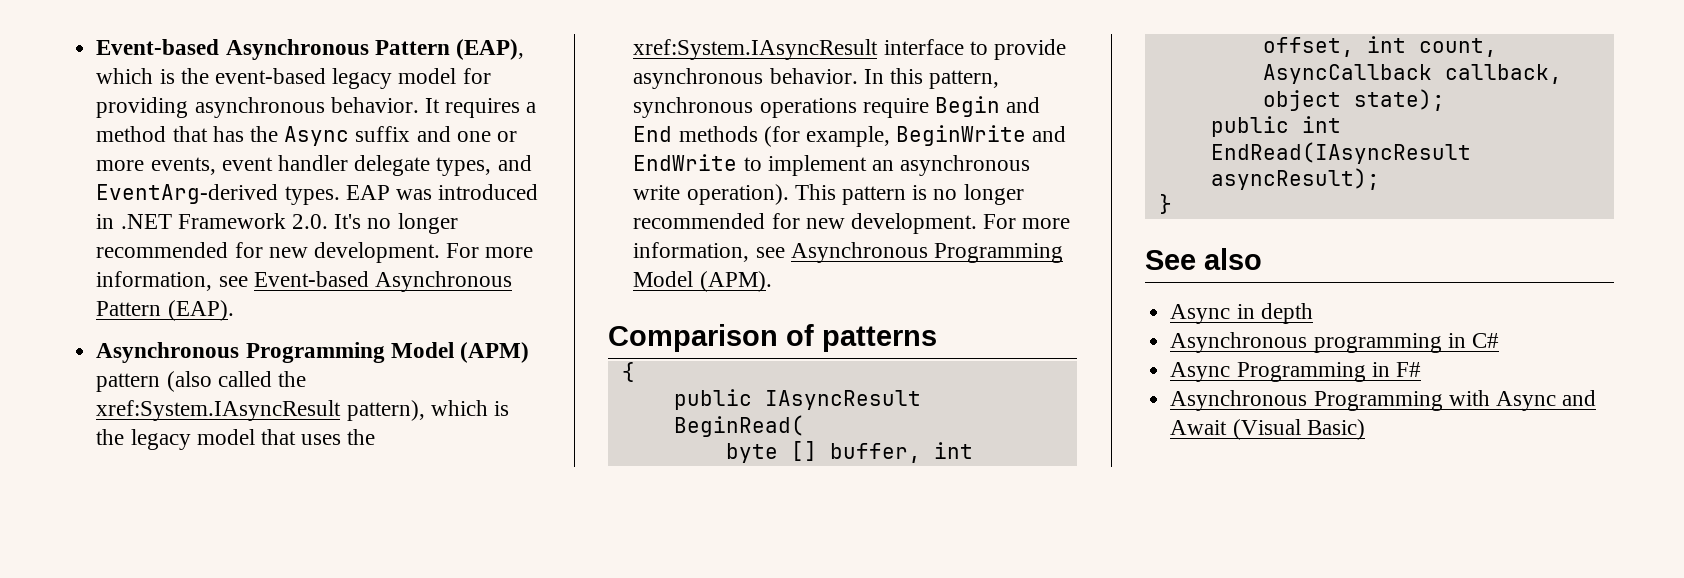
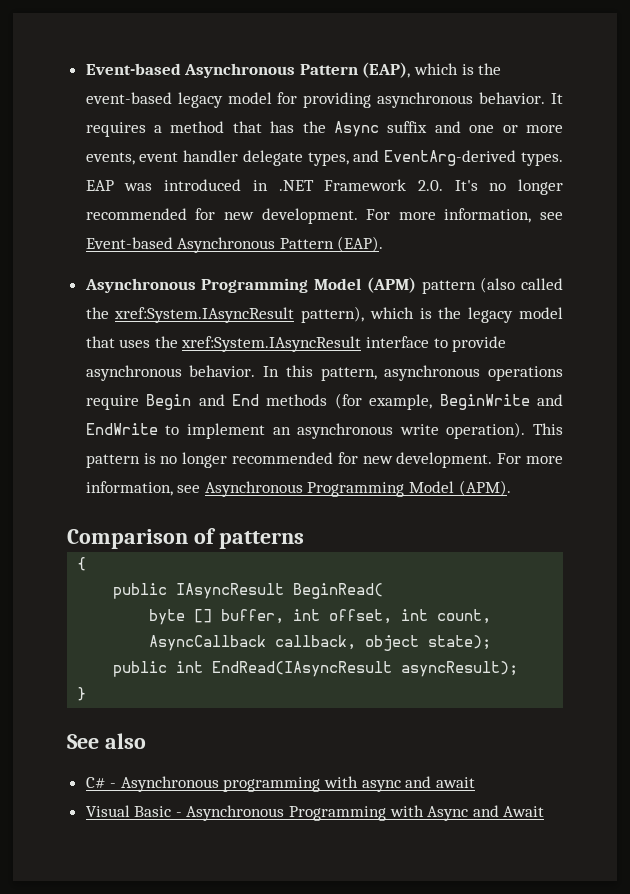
- In this pattern, synchronous operations require Begin and End methods (for example, BeginWrite and EndWrite to implement an asynchronous write operation).
+ In this pattern, asynchronous operations require Begin and End methods (for example, BeginWrite and EndWrite to implement an asynchronous write operation).
- Async in depth
- Asynchronous programming in C#
- Async Programming in F#
- Asynchronous Programming with Async and Await (Visual Basic)
+ C# - Asynchronous programming with async and await
+ Visual Basic - Asynchronous Programming with Async and Await

